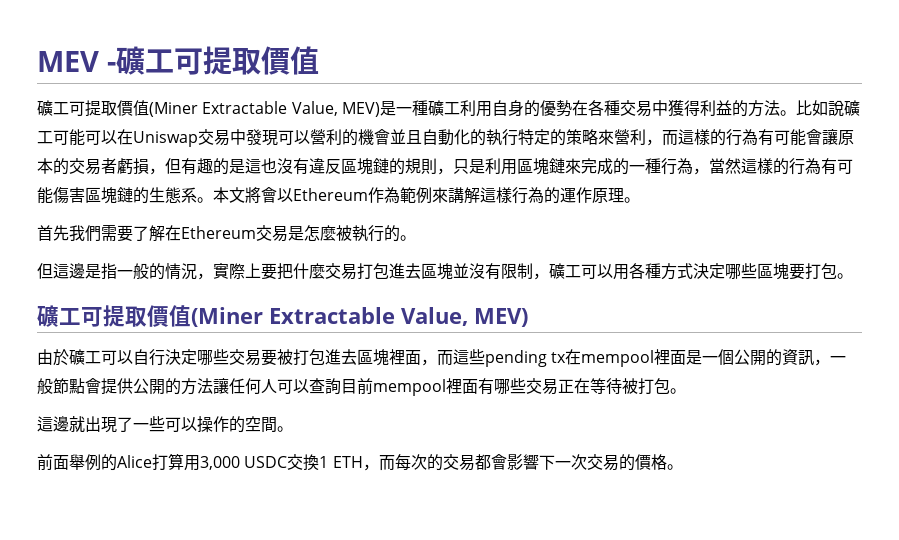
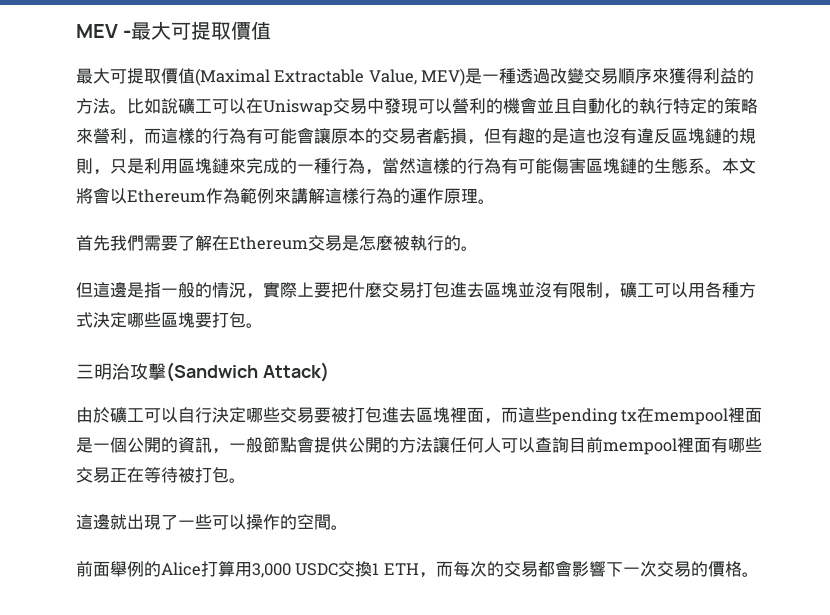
- MEV -礦工可提取價值
+ MEV -最大可提取價值
- 礦工可提取價值(Miner Extractable Value, MEV)是一種礦工利用自身的優勢在各種交易中獲得利益的方法。
+ 最大可提取價值(Maximal Extractable Value, MEV)是一種透過改變交易順序來獲得利益的方法。
- 比如說礦工可能可以在Uniswap交易中發現可以營利的機會並且自動化的執行特定的策略來營利，而這樣的行為有可能會讓原本的交易者虧損，但有趣的是這也沒有違反區塊鏈的規則，只是利用區塊鏈來完成的一種行為，當然這樣的行為有可能傷害區塊鏈的生態系。
+ 比如說礦工可以在Uniswap交易中發現可以營利的機會並且自動化的執行特定的策略來營利，而這樣的行為有可能會讓原本的交易者虧損，但有趣的是這也沒有違反區塊鏈的規則，只是利用區塊鏈來完成的一種行為，當然這樣的行為有可能傷害區塊鏈的生態系。
  但這邊是指一般的情況，實際上要把什麼交易打包進去區塊並沒有限制，礦工可以用各種方式決定哪些區塊要打包。
- 礦工可提取價值(Miner Extractable Value, MEV)
+ 三明治攻擊(Sandwich Attack)

